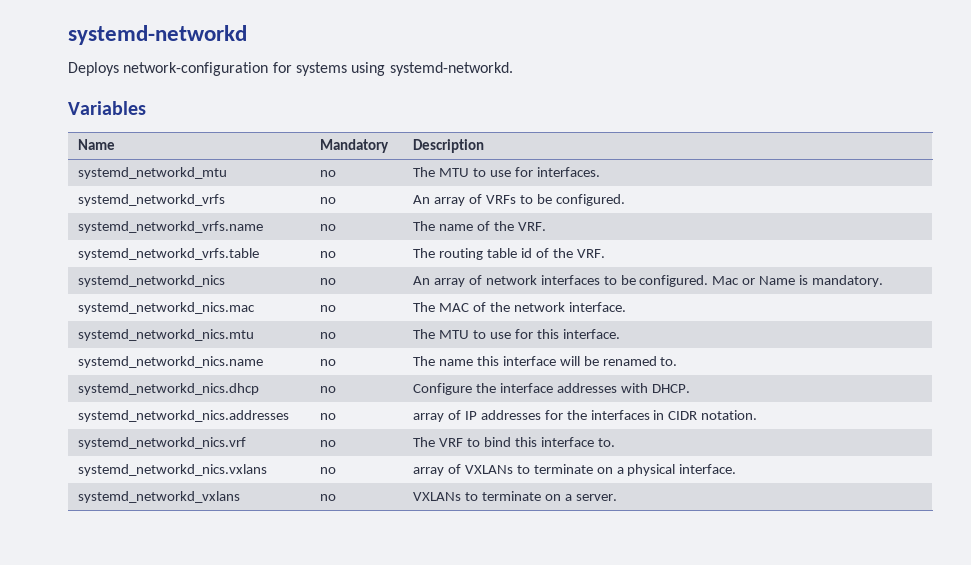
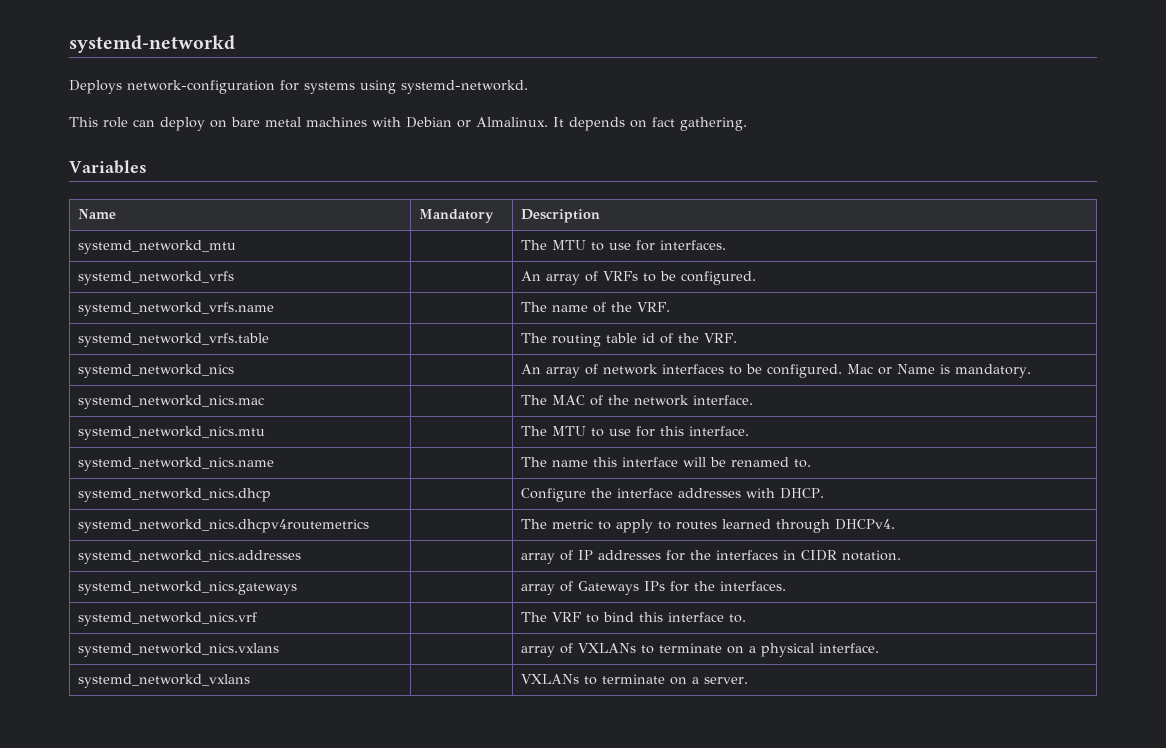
+ This role can deploy on bare metal machines with Debian or Almalinux. It depends on fact gathering.
- systemd_networkd_mtu | no | The MTU to use for interfaces.
+ systemd_networkd_mtu | | The MTU to use for interfaces.
- systemd_networkd_vrfs | no | An array of VRFs to be configured.
+ systemd_networkd_vrfs | | An array of VRFs to be configured.
- systemd_networkd_vrfs.name | no | The name of the VRF.
+ systemd_networkd_vrfs.name | | The name of the VRF.
- systemd_networkd_vrfs.table | no | The routing table id of the VRF.
+ systemd_networkd_vrfs.table | | The routing table id of the VRF.
- systemd_networkd_nics | no | An array of network interfaces to be configured. Mac or Name is mandatory.
+ systemd_networkd_nics | | An array of network interfaces to be configured. Mac or Name is mandatory.
- systemd_networkd_nics.mac | no | The MAC of the network interface.
+ systemd_networkd_nics.mac | | The MAC of the network interface.
- systemd_networkd_nics.mtu | no | The MTU to use for this interface.
+ systemd_networkd_nics.mtu | | The MTU to use for this interface.
- systemd_networkd_nics.name | no | The name this interface will be renamed to.
+ systemd_networkd_nics.name | | The name this interface will be renamed to.
- systemd_networkd_nics.dhcp | no | Configure the interface addresses with DHCP.
+ systemd_networkd_nics.dhcp | | Configure the interface addresses with DHCP.
+ systemd_networkd_nics.dhcpv4routemetrics | | The metric to apply to routes learned through DHCPv4.
- systemd_networkd_nics.addresses | no | array of IP addresses for the interfaces in CIDR notation.
+ systemd_networkd_nics.addresses | | array of IP addresses for the interfaces in CIDR notation.
+ systemd_networkd_nics.gateways | | array of Gateways IPs for the interfaces.
- systemd_networkd_nics.vrf | no | The VRF to bind this interface to.
+ systemd_networkd_nics.vrf | | The VRF to bind this interface to.
- systemd_networkd_nics.vxlans | no | array of VXLANs to terminate on a physical interface.
+ systemd_networkd_nics.vxlans | | array of VXLANs to terminate on a physical interface.
- systemd_networkd_vxlans | no | VXLANs to terminate on a server.
+ systemd_networkd_vxlans | | VXLANs to terminate on a server.

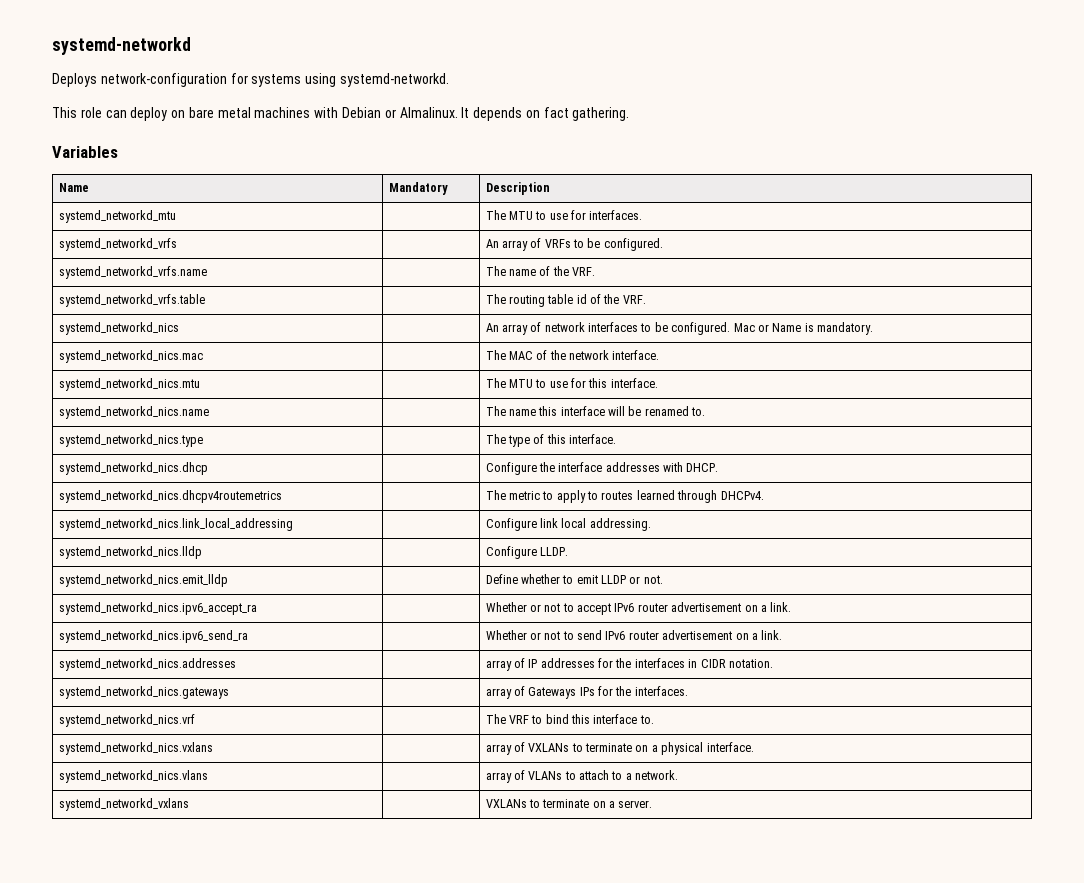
+ systemd_networkd_nics.type | | The type of this interface.
+ systemd_networkd_nics.link_local_addressing | | Configure link local addressing.
+ systemd_networkd_nics.lldp | | Configure LLDP.
+ systemd_networkd_nics.emit_lldp | | Define whether to emit LLDP or not.
+ systemd_networkd_nics.ipv6_accept_ra | | Whether or not to accept IPv6 router advertisement on a link.
+ systemd_networkd_nics.ipv6_send_ra | | Whether or not to send IPv6 router advertisement on a link.
+ systemd_networkd_nics.vlans | | array of VLANs to attach to a network.

